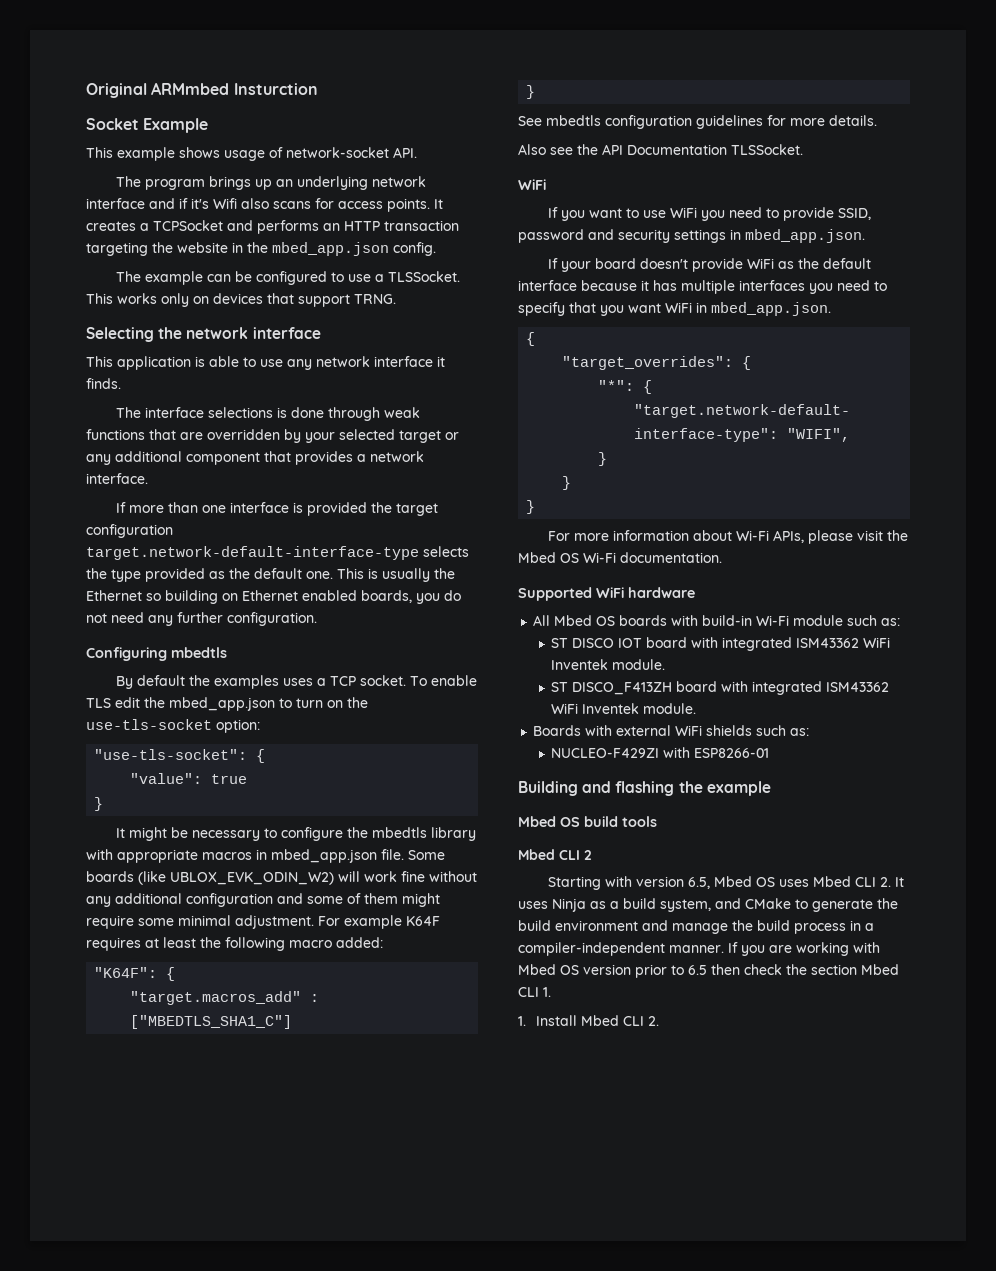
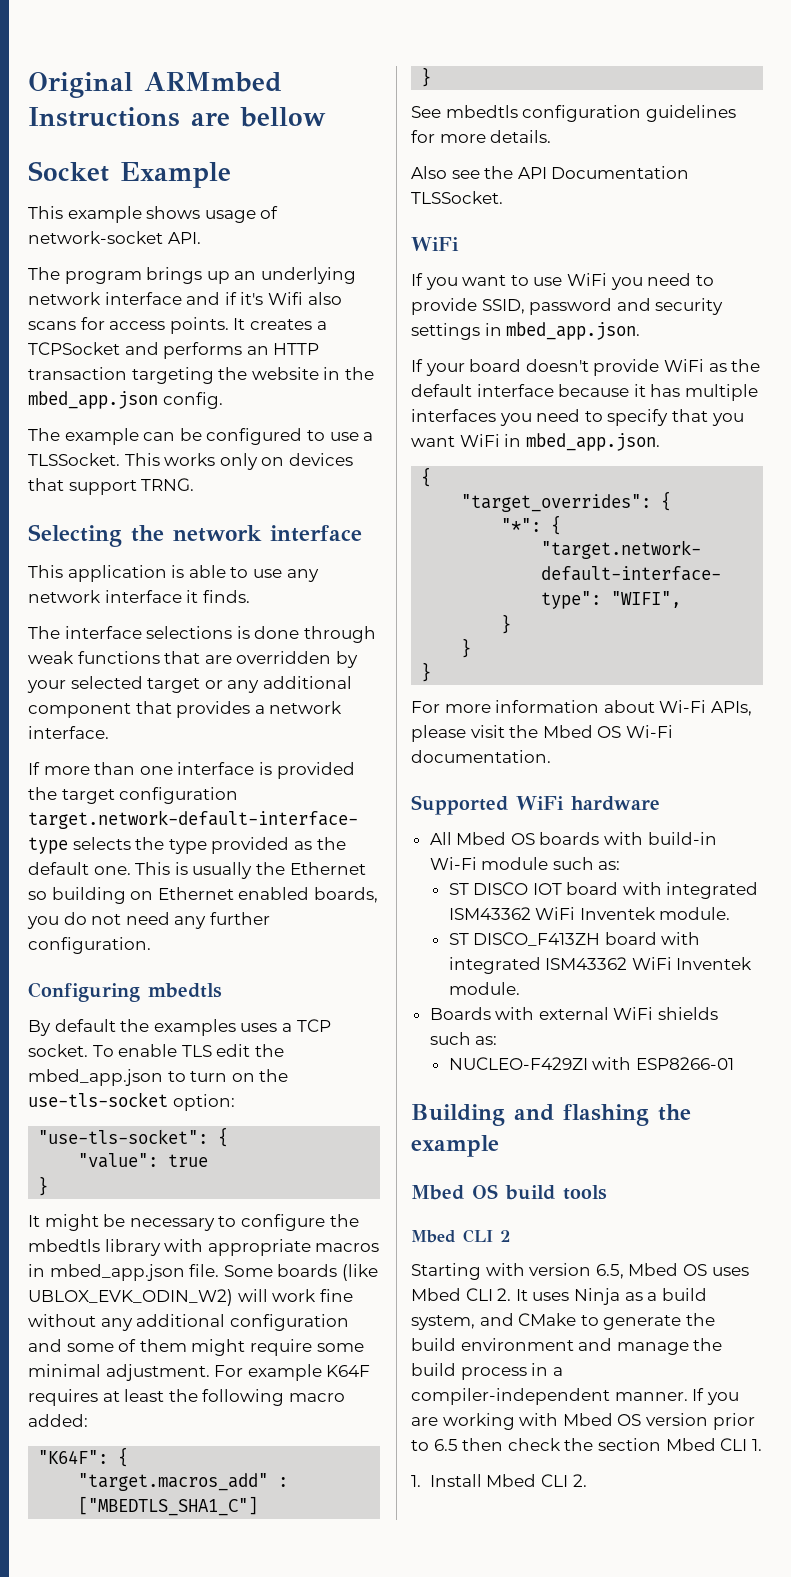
- Original ARMmbed Insturction
+ Original ARMmbed Instructions are bellow

